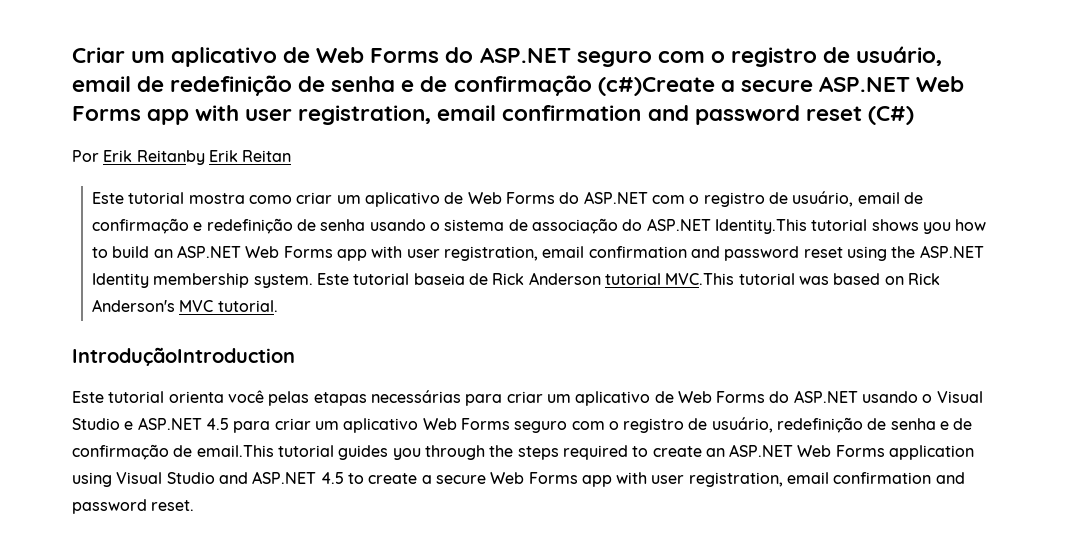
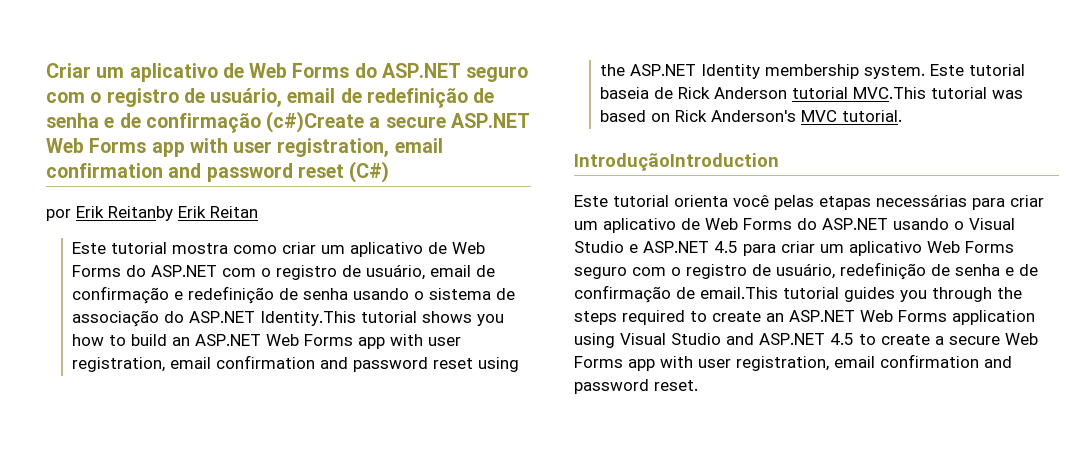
- Por Erik Reitanby Erik Reitan
+ por Erik Reitanby Erik Reitan

